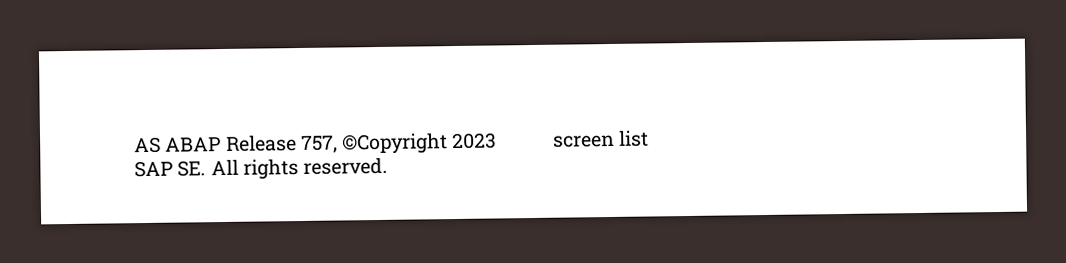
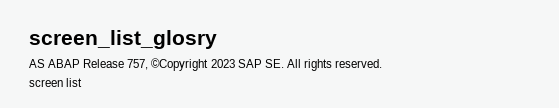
+ screen_list_glosry

